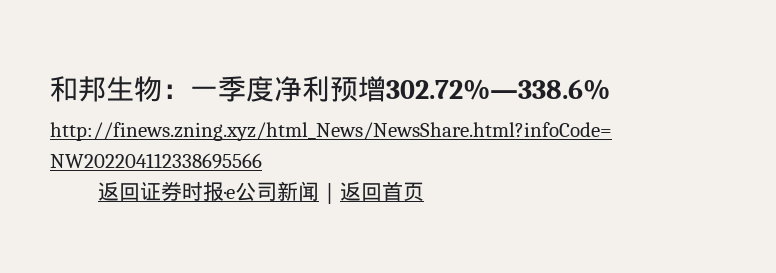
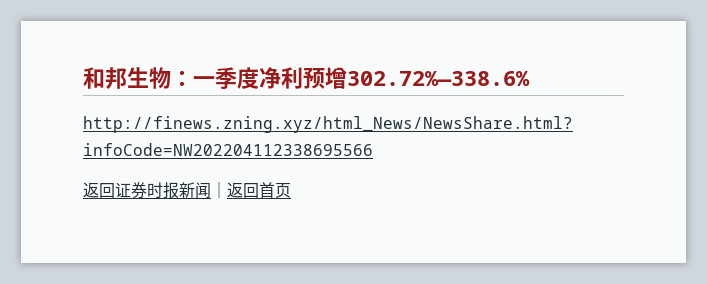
- 返回证券时报·e公司新闻｜返回首页
+ 返回证券时报新闻｜返回首页

